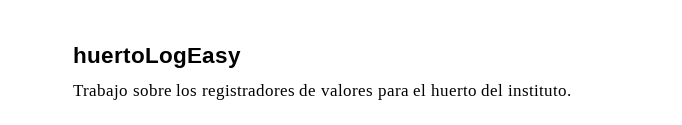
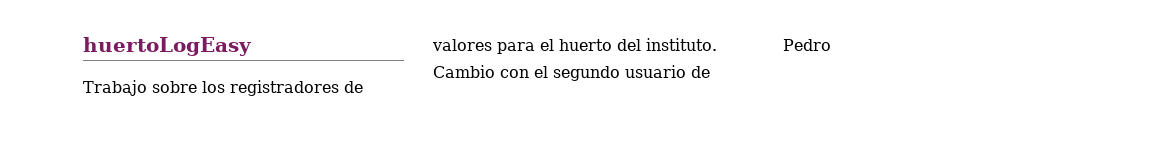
+ Cambio con el segundo usuario de Pedro

